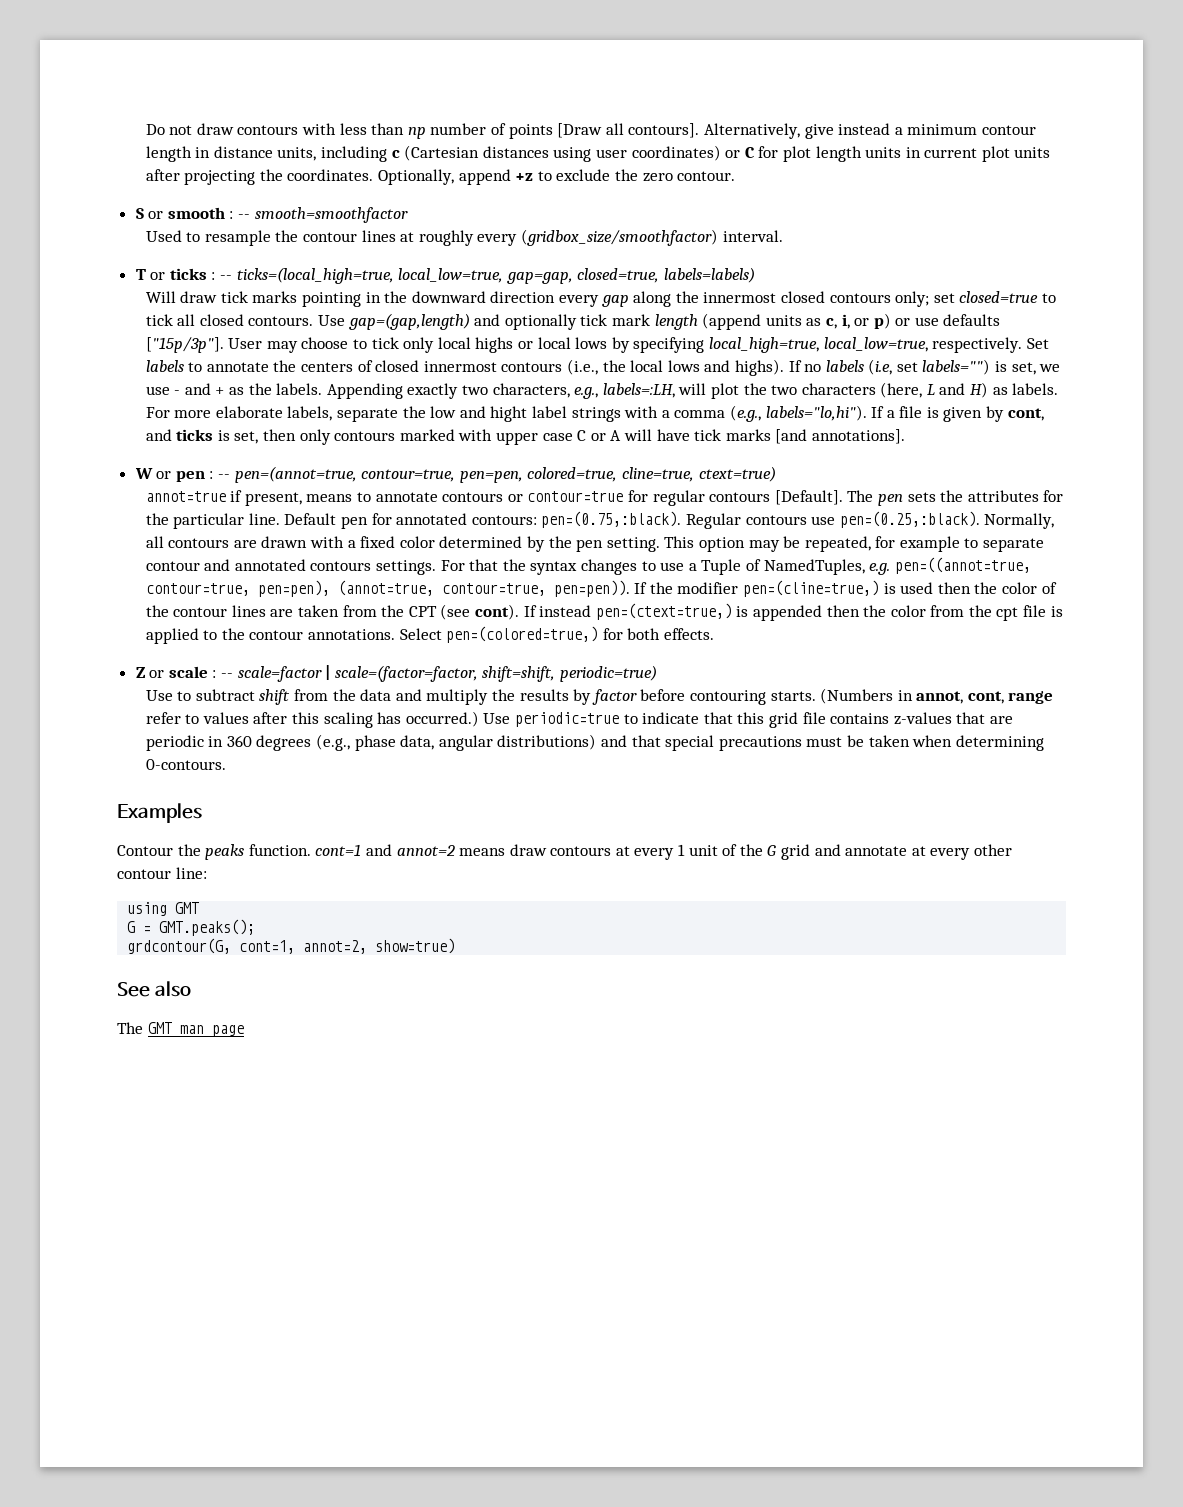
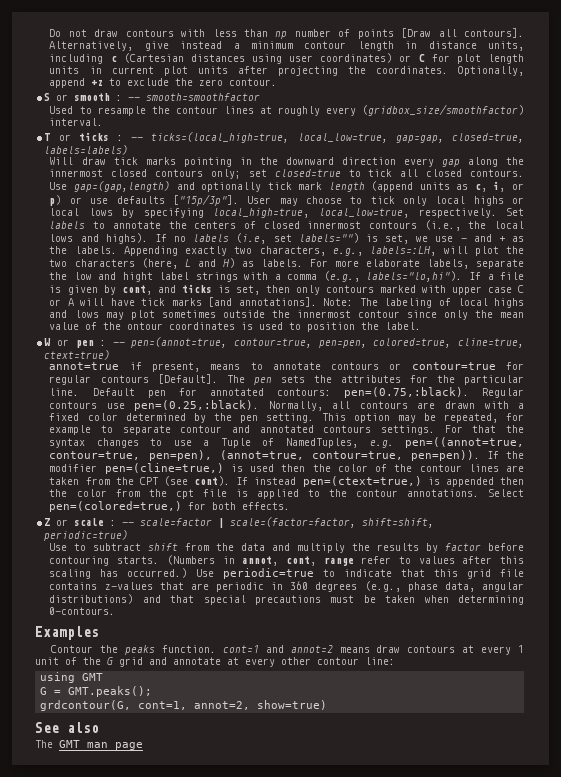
+ Note: The labeling of local highs and lows may plot sometimes outside the innermost contour since only the mean value of the ontour coordinates is used to position the label.

